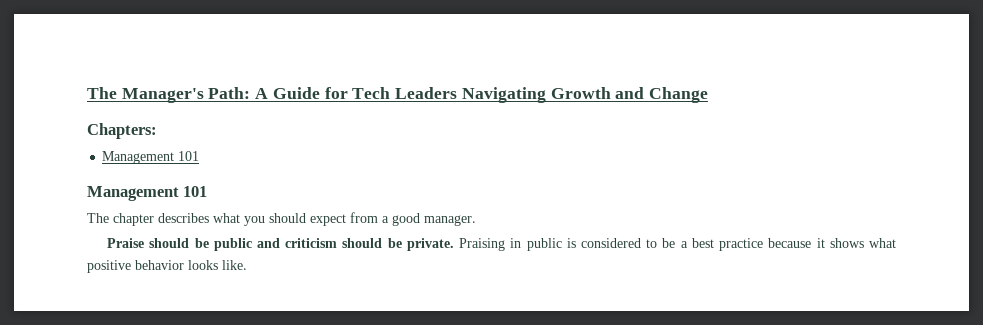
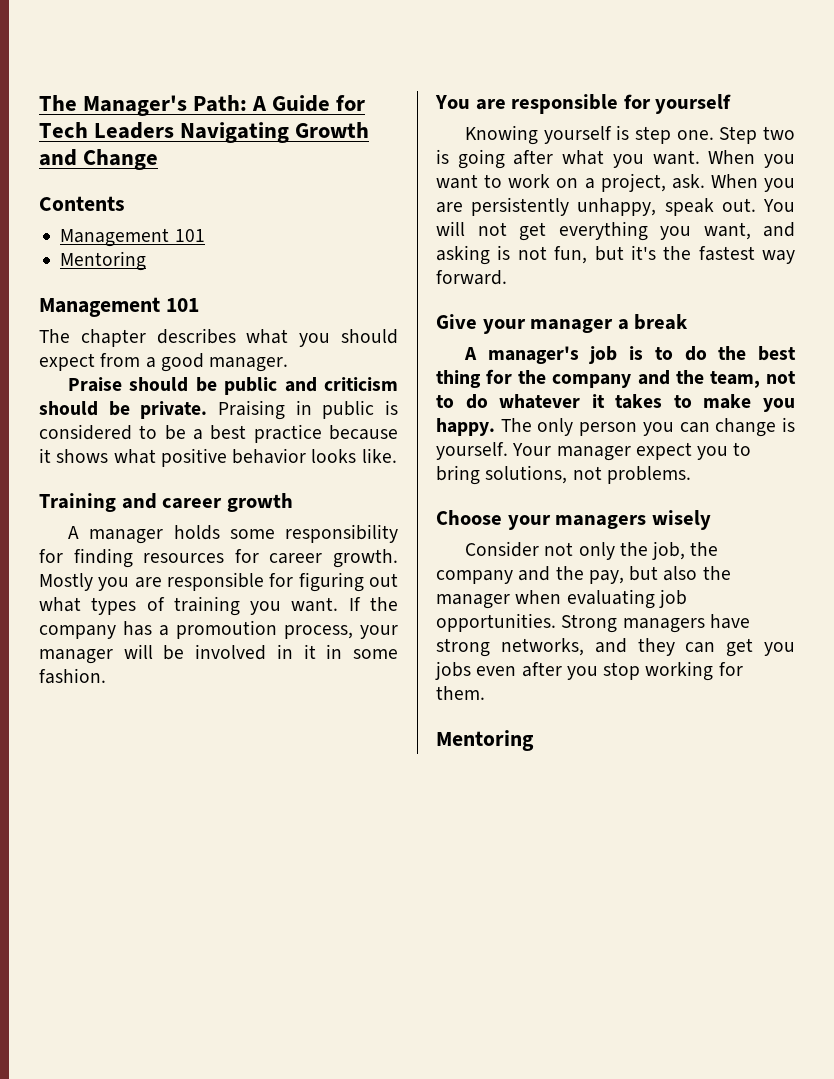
- Chapters:
+ Contents
  Management 101
+ Mentoring
+ Training and career growth
+ A manager holds some responsibility for finding resources for career growth. Mostly you are responsible for figuring out what types of training you want. If the company has a promoution process, your manager will be involved in it in some fashion.
+ You are responsible for yourself
+ Knowing yourself is step one. Step two is going after what you want. When you want to work on a project, ask. When you are persistently unhappy, speak out. You will not get everything you want, and asking is not fun, but it's the fastest way forward.
+ Give your manager a break
+ A manager's job is to do the best thing for the company and the team, not to do whatever it takes to make you happy. The only person you can change is yourself. Your manager expect you to bring solutions, not problems.
+ Choose your managers wisely
+ Consider not only the job, the company and the pay, but also the manager when evaluating job opportunities. Strong managers have strong networks, and they can get you jobs even after you stop working for them.
+ Mentoring

